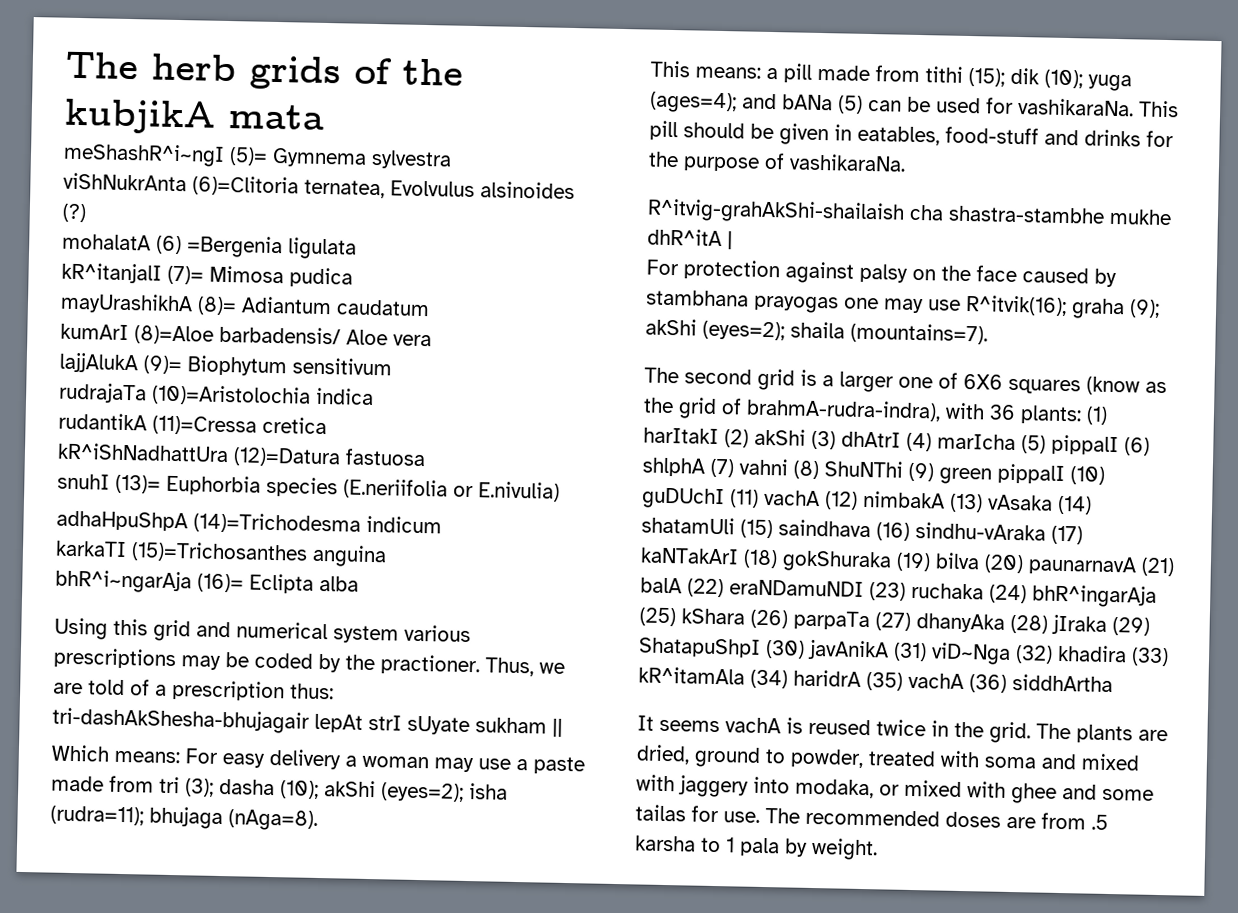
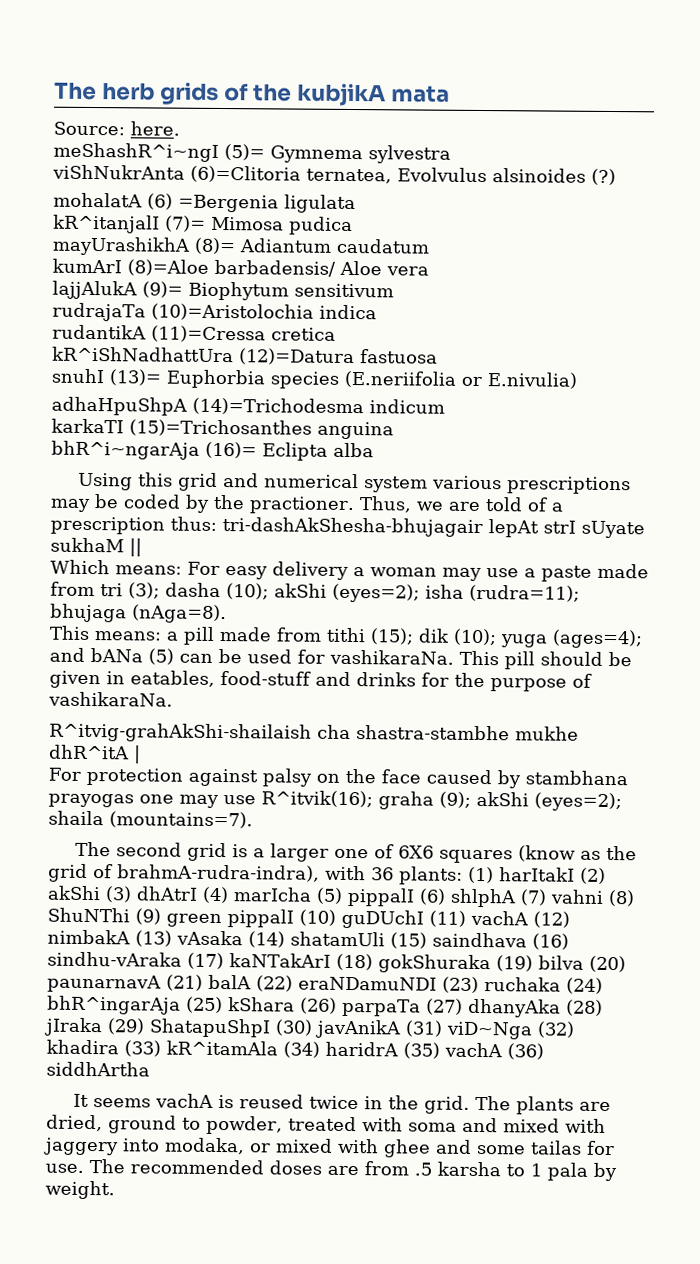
+ Source: here.
- Thus, we are told of a prescription thus: tri-dashAkShesha-bhujagair lepAt strI sUyate sukham ||
+ Thus, we are told of a prescription thus: tri-dashAkShesha-bhujagair lepAt strI sUyate sukhaM ||

